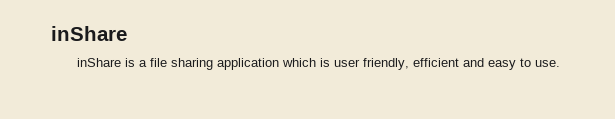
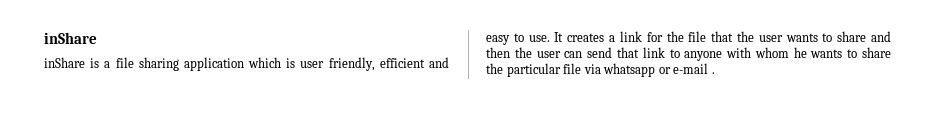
+ It creates a link for the file that the user wants to share and then the user can send that link to anyone with whom he wants to share the particular file via whatsapp or e-mail .

